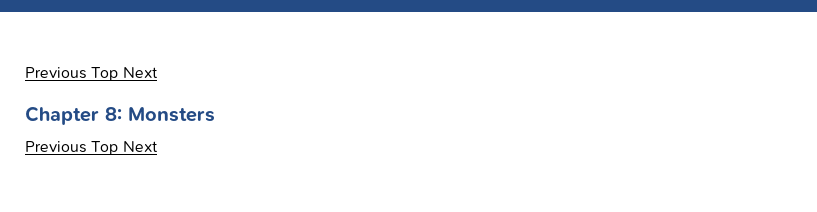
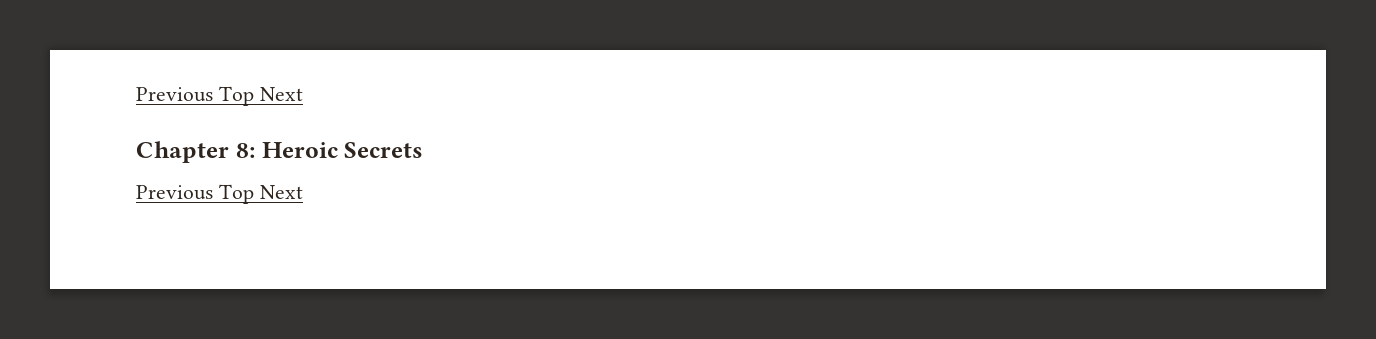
- Chapter 8: Monsters
+ Chapter 8: Heroic Secrets

